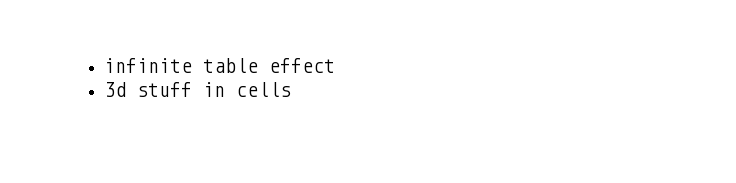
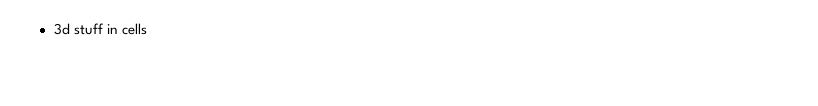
- infinite table effect

